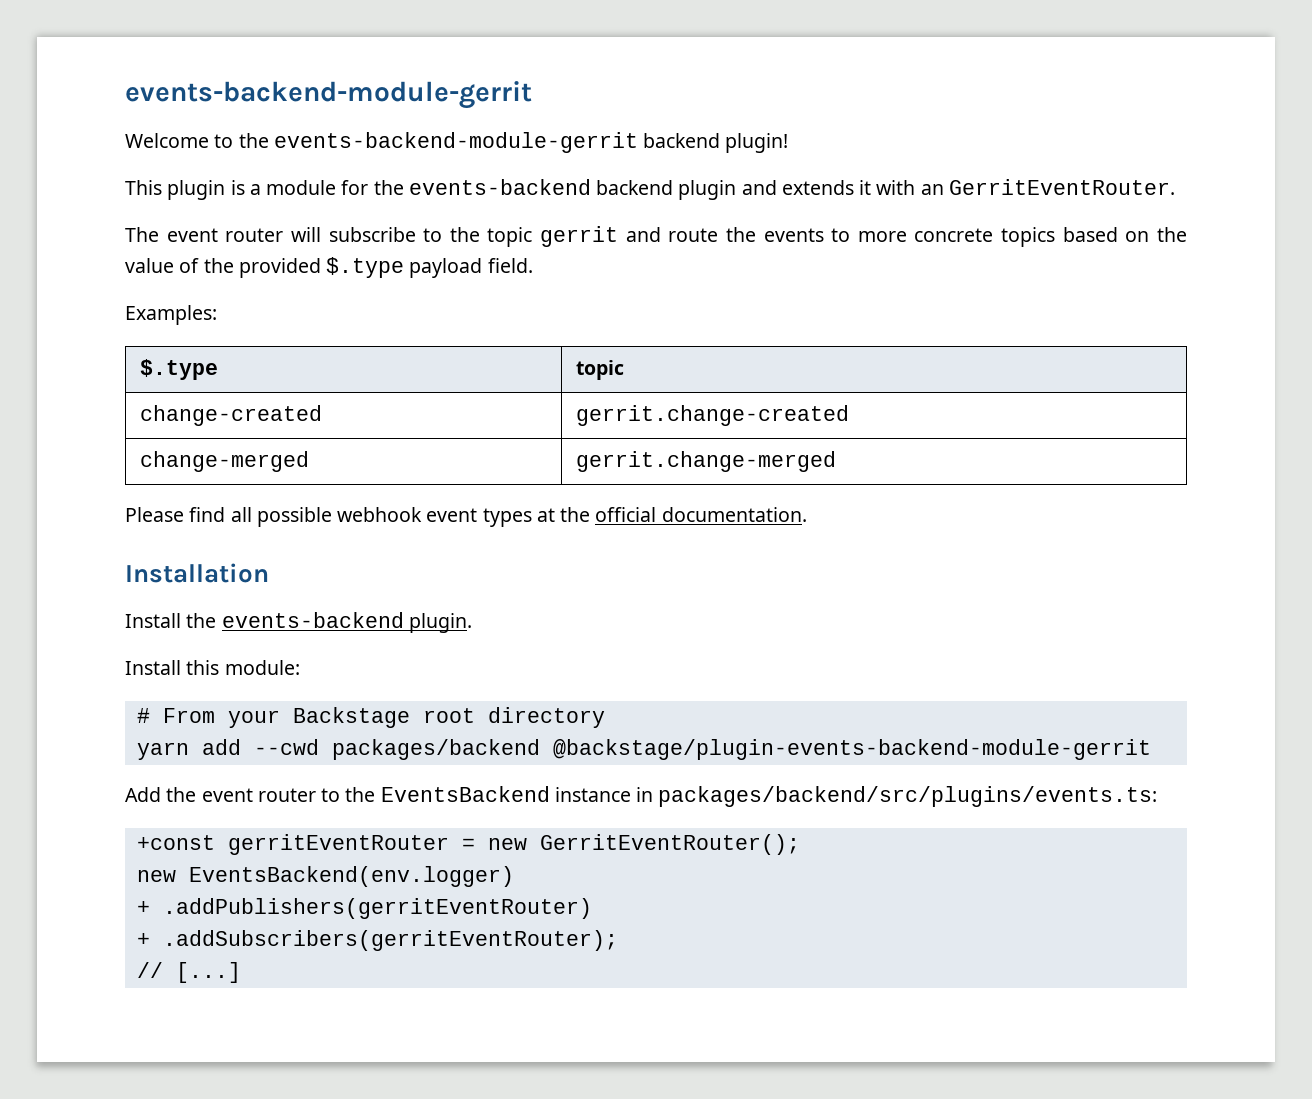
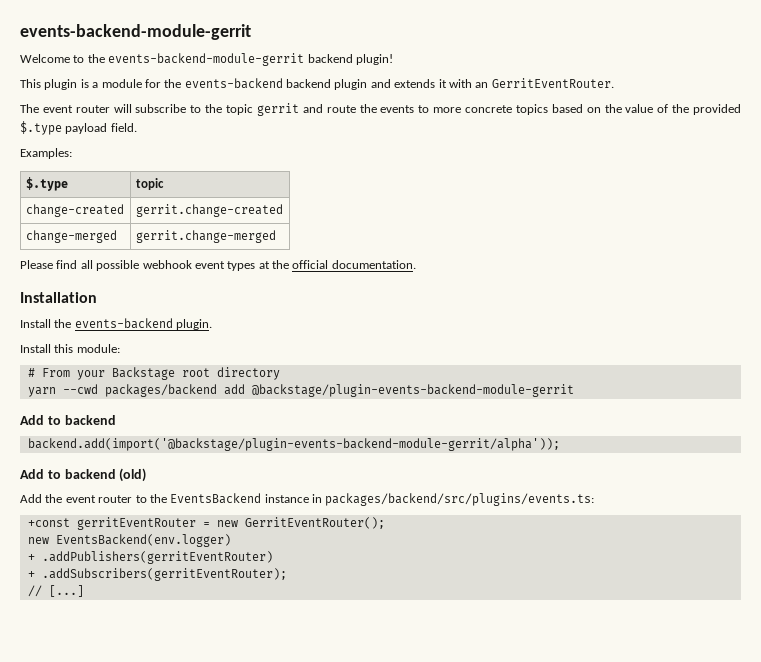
- yarn add --cwd packages/backend @backstage/plugin-events-backend-module-gerrit
+ yarn --cwd packages/backend add @backstage/plugin-events-backend-module-gerrit
+ Add to backend
+ backend.add(import('@backstage/plugin-events-backend-module-gerrit/alpha'));
+ Add to backend (old)

